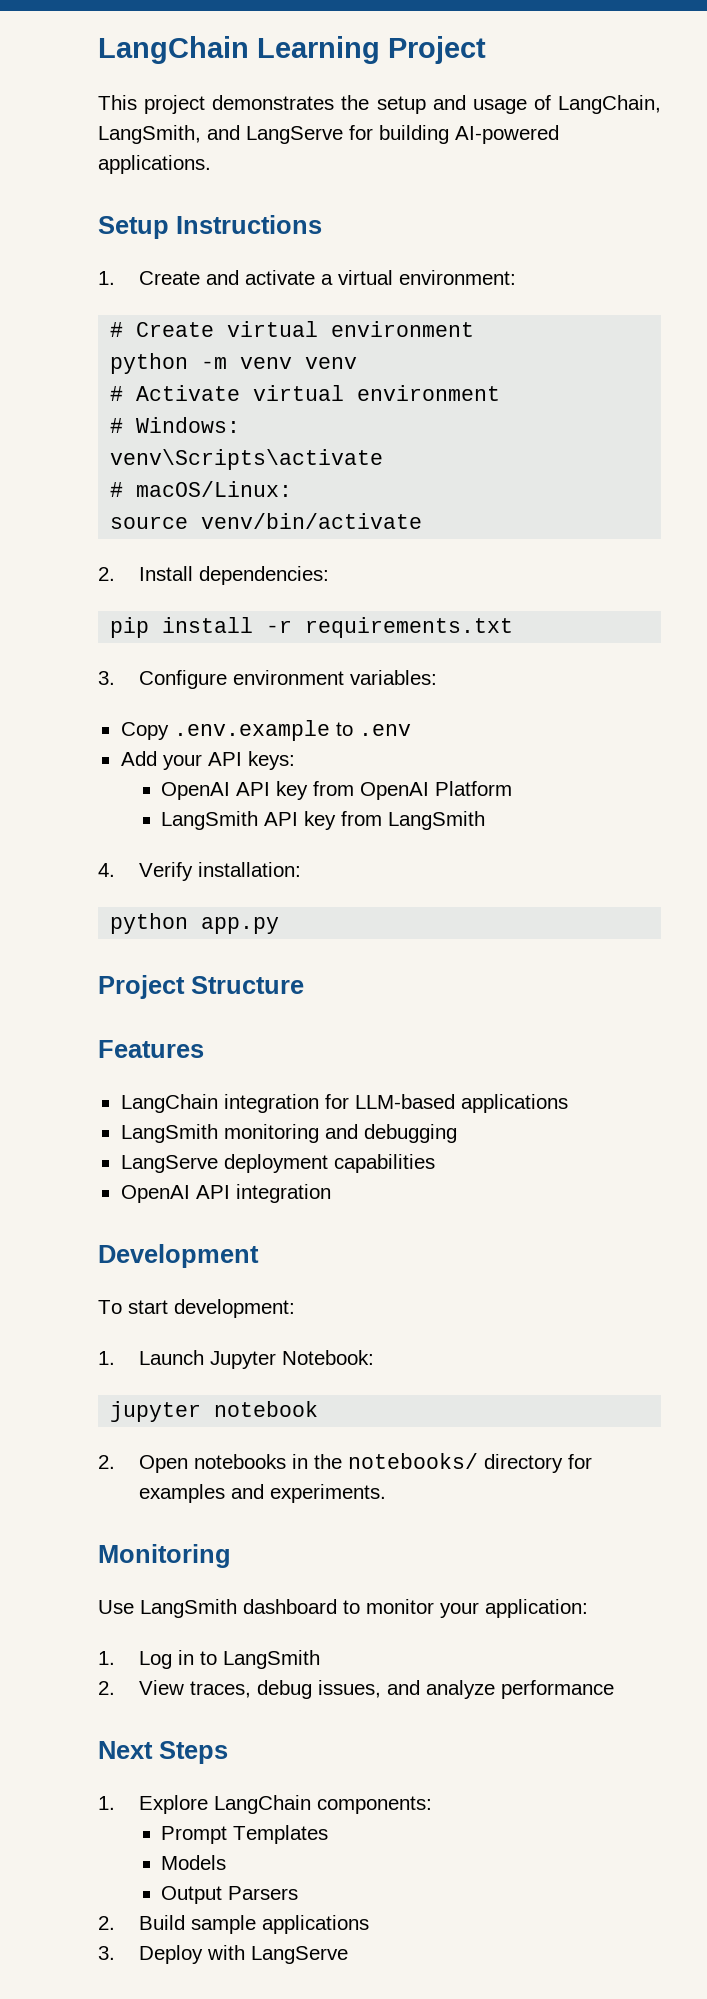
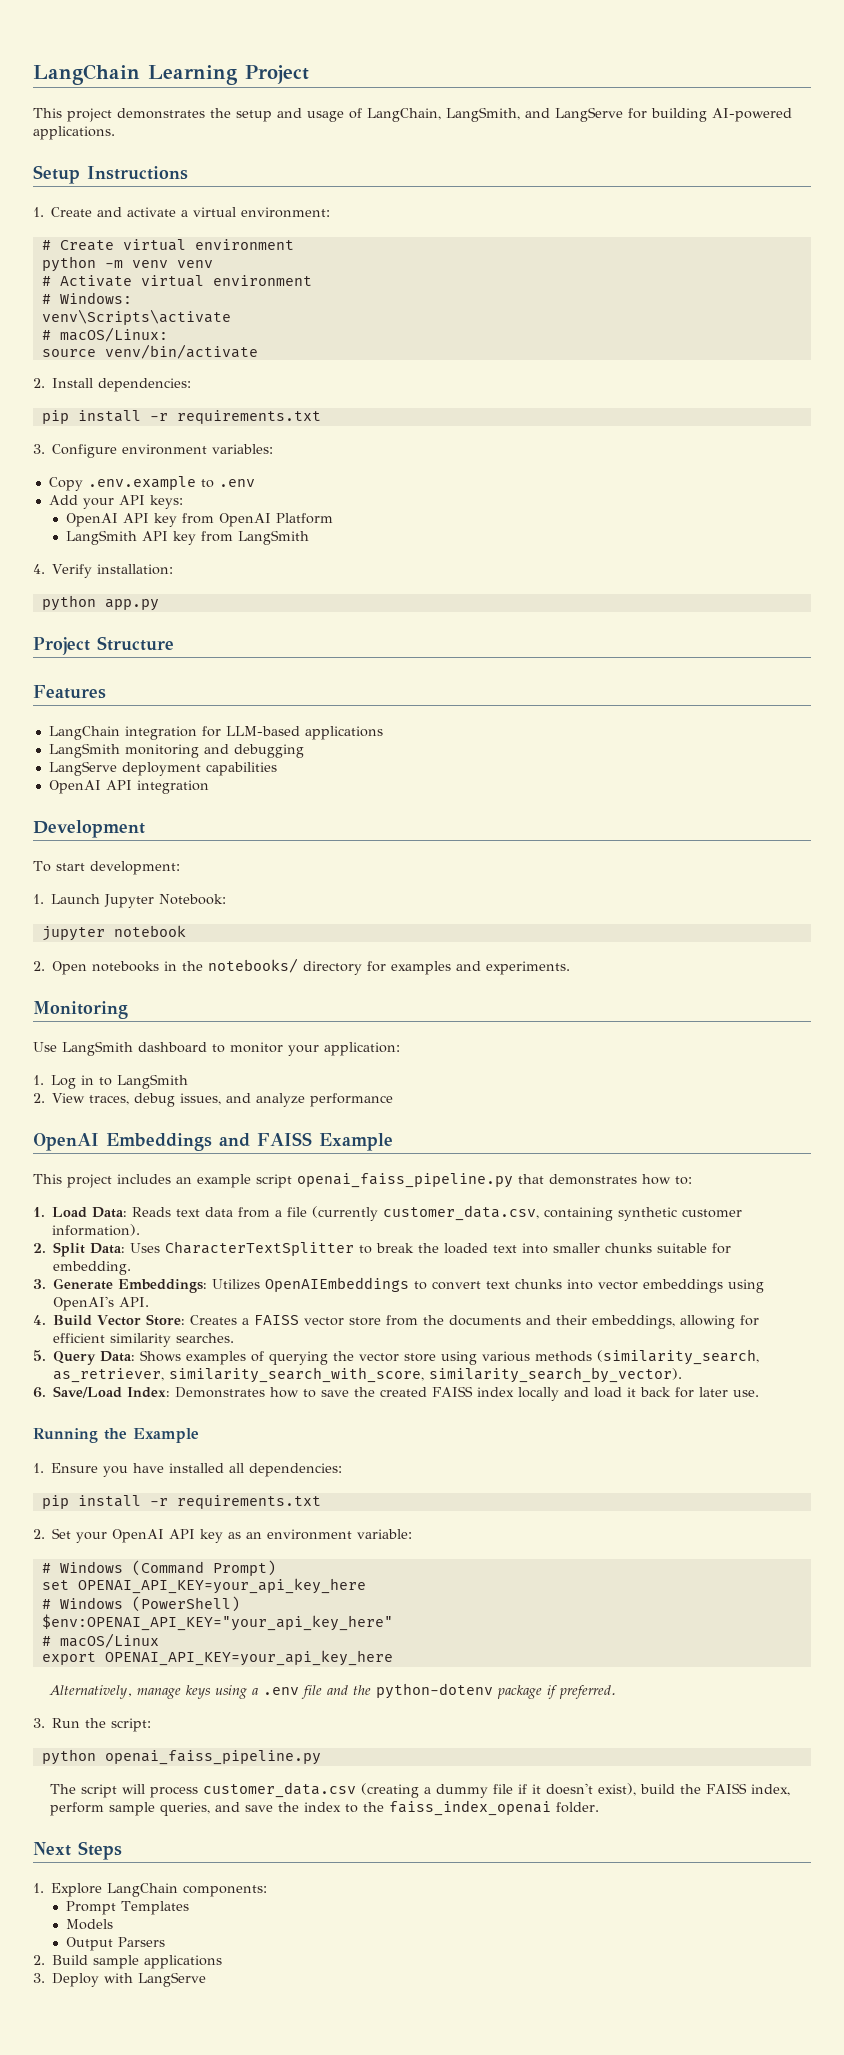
+ OpenAI Embeddings and FAISS Example
+ This project includes an example script openai_faiss_pipeline.py that demonstrates how to:
+ 1. Load Data: Reads text data from a file (currently customer_data.csv, containing synthetic customer information).
+ 2. Split Data: Uses CharacterTextSplitter to break the loaded text into smaller chunks suitable for embedding.
+ 3. Generate Embeddings: Utilizes OpenAIEmbeddings to convert text chunks into vector embeddings using OpenAI's API.
+ 4. Build Vector Store: Creates a FAISS vector store from the documents and their embeddings, allowing for efficient similarity searches.
+ 5. Query Data: Shows examples of querying the vector store using various methods (similarity_search, as_retriever, similarity_search_with_score, similarity_search_by_vector).
+ 6. Save/Load Index: Demonstrates how to save the created FAISS index locally and load it back for later use.
+ Running the Example
+ 1. Ensure you have installed all dependencies:
+ pip install -r requirements.txt
+ 2. Set your OpenAI API key as an environment variable:
+ # Windows (Command Prompt)
+ set OPENAI_API_KEY=your_api_key_here
+ # Windows (PowerShell)
+ $env:OPENAI_API_KEY="your_api_key_here"
+ # macOS/Linux
+ export OPENAI_API_KEY=your_api_key_here
+ Alternatively, manage keys using a .env file and the python-dotenv package if preferred.
+ 3. Run the script:
+ python openai_faiss_pipeline.py
+ The script will process customer_data.csv (creating a dummy file if it doesn't exist), build the FAISS index, perform sample queries, and save the index to the faiss_index_openai folder.

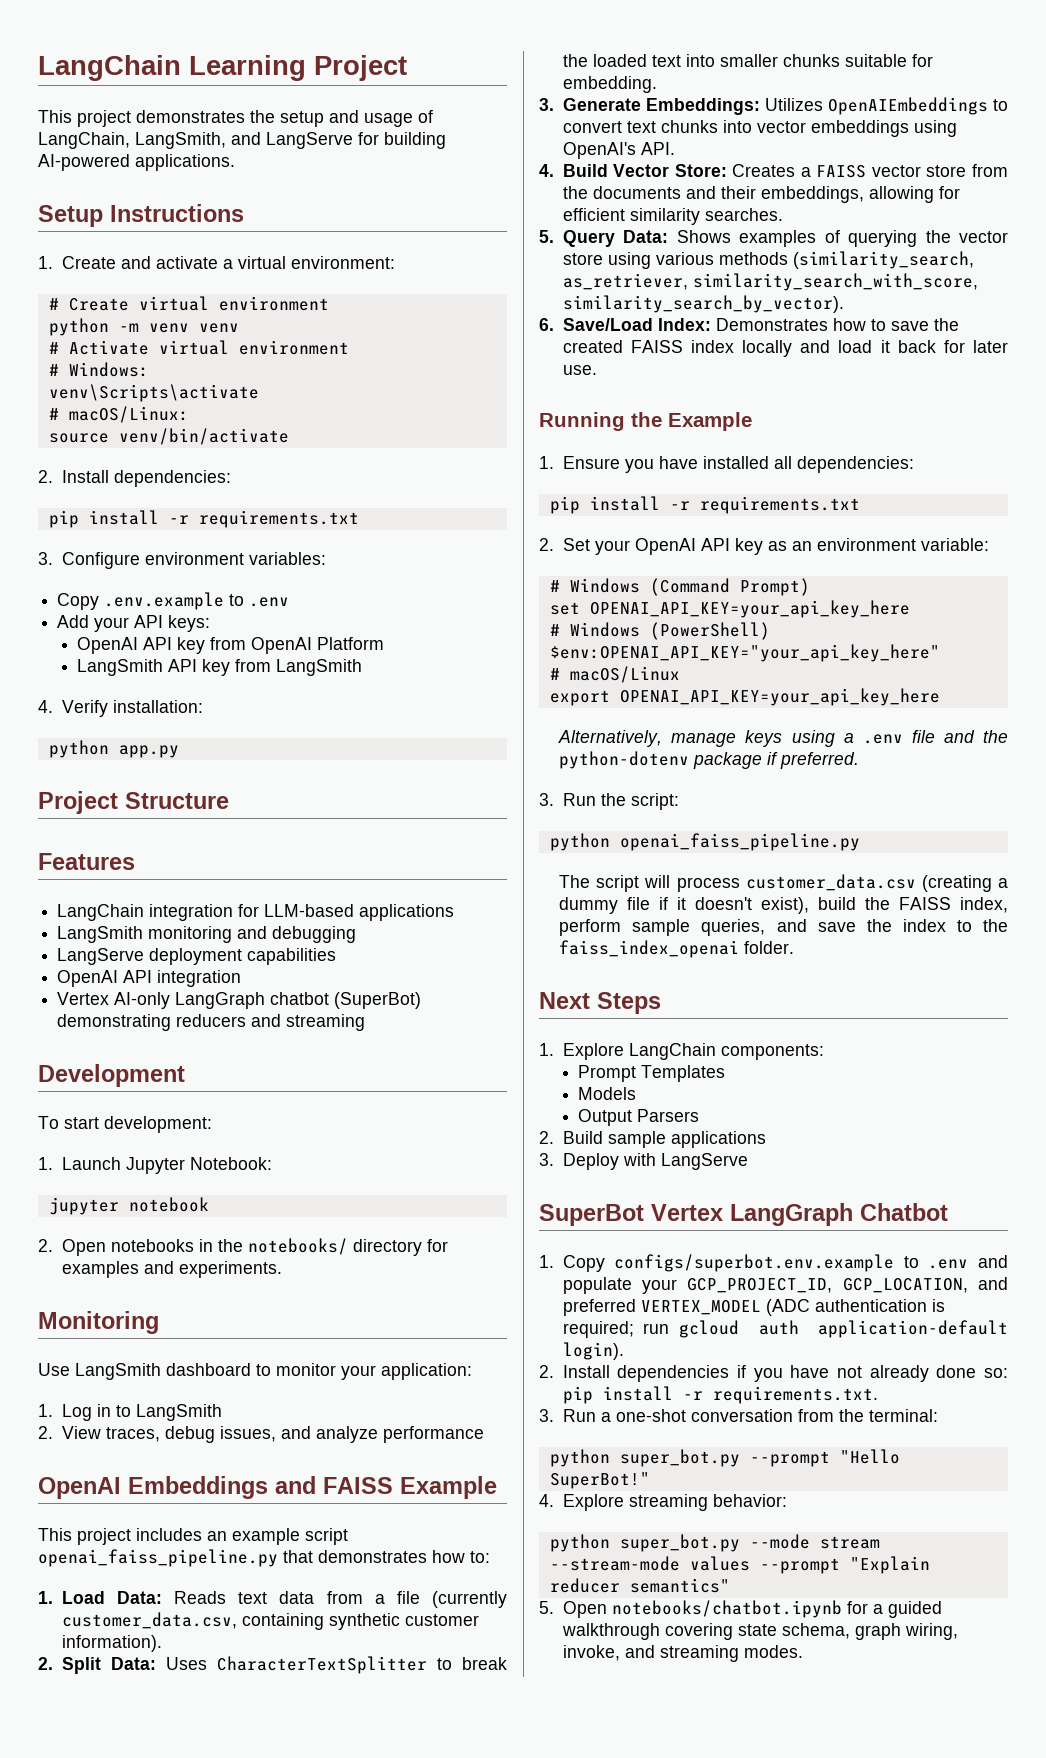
+ Vertex AI-only LangGraph chatbot (SuperBot) demonstrating reducers and streaming
+ SuperBot Vertex LangGraph Chatbot
+ 1. Copy configs/superbot.env.example to .env and populate your GCP_PROJECT_ID, GCP_LOCATION, and preferred VERTEX_MODEL (ADC authentication is required; run gcloud auth application-default login).
+ 2. Install dependencies if you have not already done so: pip install -r requirements.txt.
+ 3. Run a one-shot conversation from the terminal:
+ python super_bot.py --prompt "Hello SuperBot!"
+ 4. Explore streaming behavior:
+ python super_bot.py --mode stream --stream-mode values --prompt "Explain reducer semantics"
+ 5. Open notebooks/chatbot.ipynb for a guided walkthrough covering state schema, graph wiring, invoke, and streaming modes.

